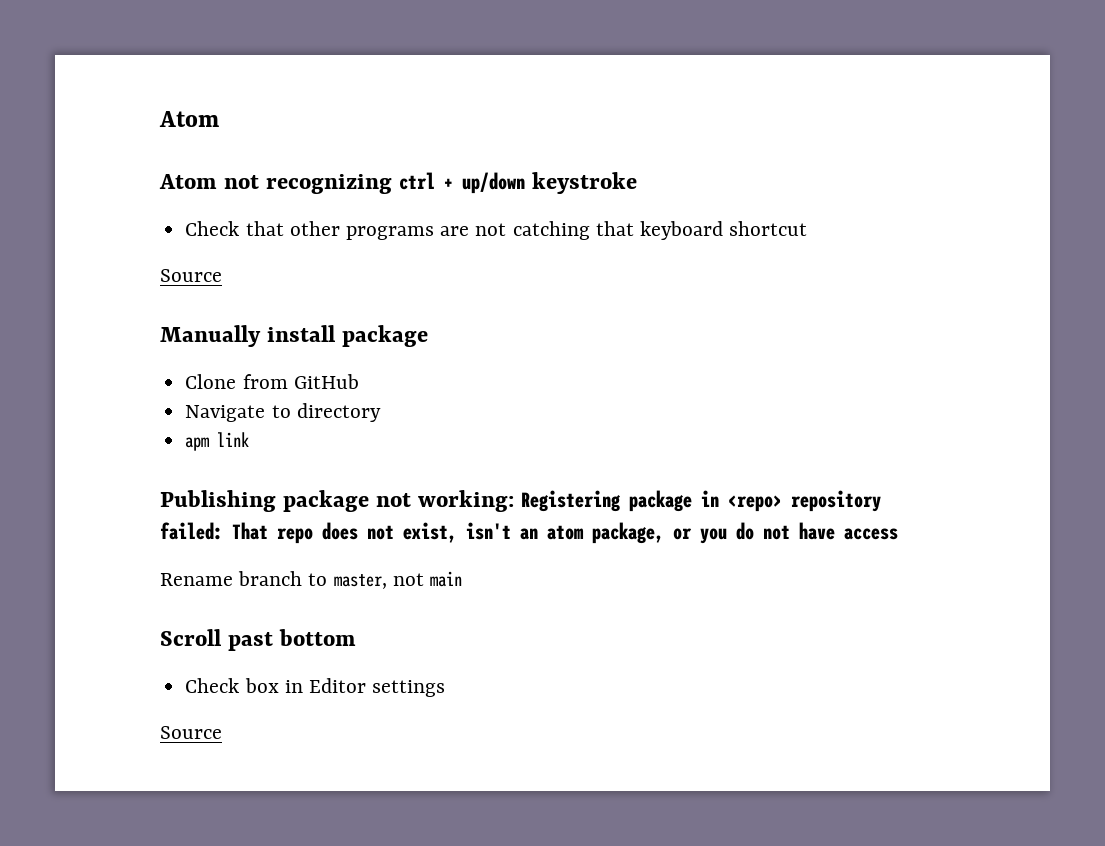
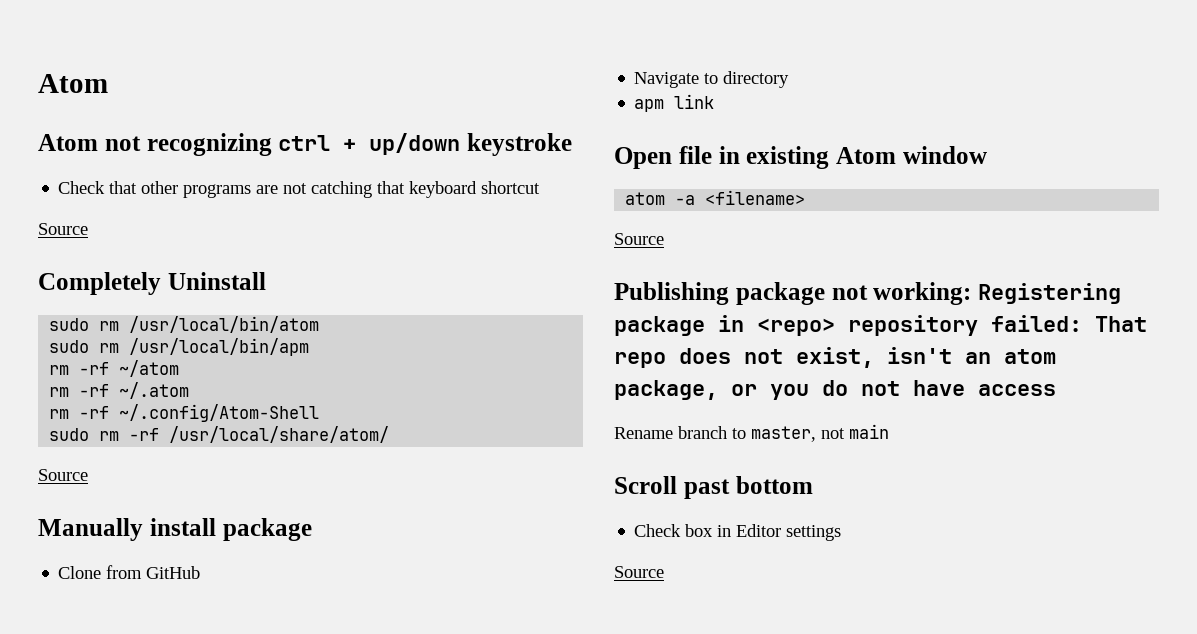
+ Completely Uninstall
+ sudo rm /usr/local/bin/atom
+ sudo rm /usr/local/bin/apm
+ rm -rf ~/atom
+ rm -rf ~/.atom
+ rm -rf ~/.config/Atom-Shell
+ sudo rm -rf /usr/local/share/atom/
+ Source
+ Open file in existing Atom window
+ atom -a <filename>
+ Source

